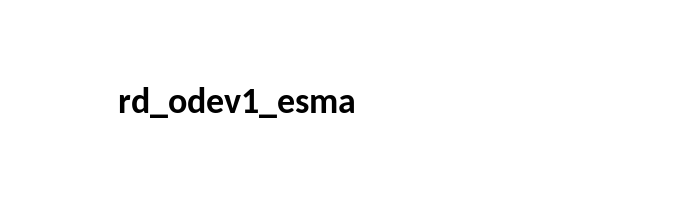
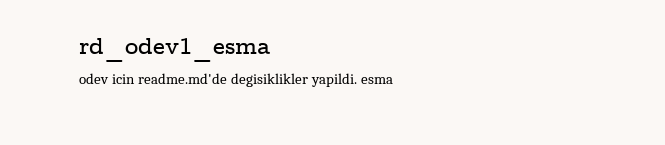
+ odev icin readme.md'de degisiklikler yapildi. esma

